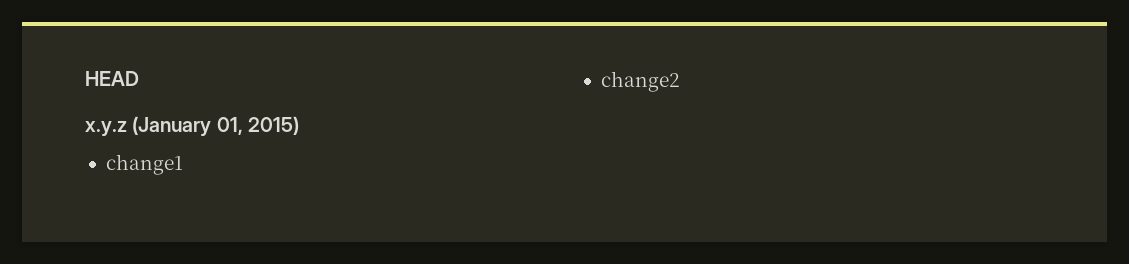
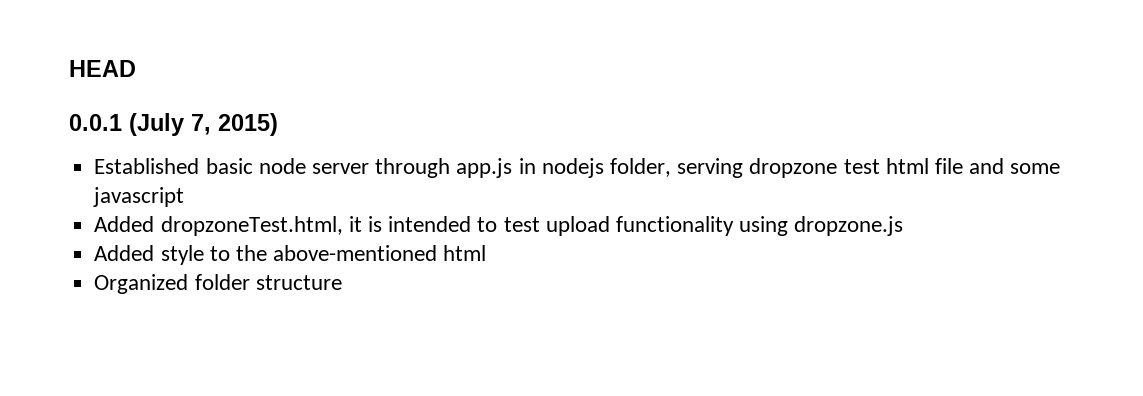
- x.y.z (January 01, 2015)
- change1
- change2
+ 0.0.1 (July 7, 2015)
+ Established basic node server through app.js in nodejs folder, serving dropzone test html file and some javascript
+ Added dropzoneTest.html, it is intended to test upload functionality using dropzone.js
+ Added style to the above-mentioned html
+ Organized folder structure

